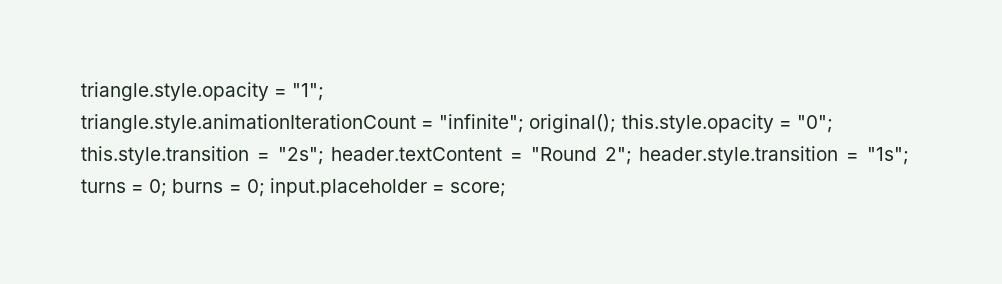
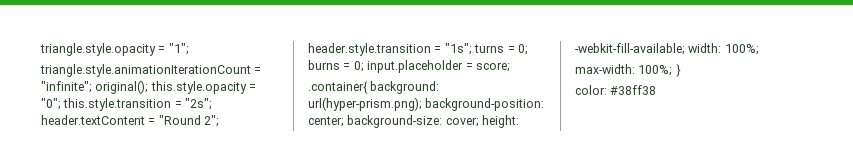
+ .container{ background: url(hyper-prism.png); background-position: center; background-size: cover; height: -webkit-fill-available; width: 100%;
+ max-width: 100%; }
+ color: #38ff38

